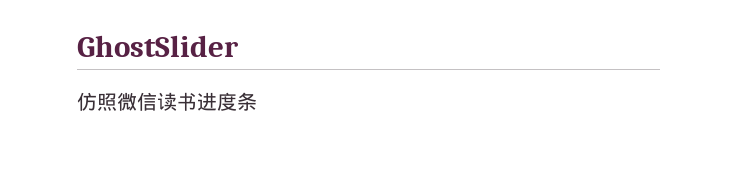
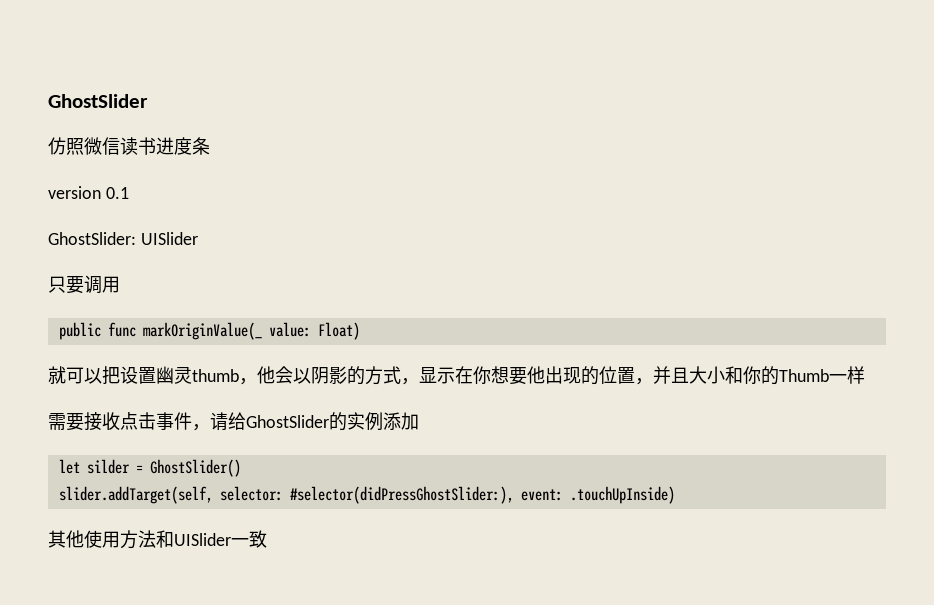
+ version 0.1
+ GhostSlider: UISlider
+ 只要调用
+ public func markOriginValue(_ value: Float)
+ 就可以把设置幽灵thumb，他会以阴影的方式，显示在你想要他出现的位置，并且大小和你的Thumb一样
+ 需要接收点击事件，请给GhostSlider的实例添加
+ let silder = GhostSlider()
+ slider.addTarget(self, selector: #selector(didPressGhostSlider:), event: .touchUpInside)
+ 其他使用方法和UISlider一致

